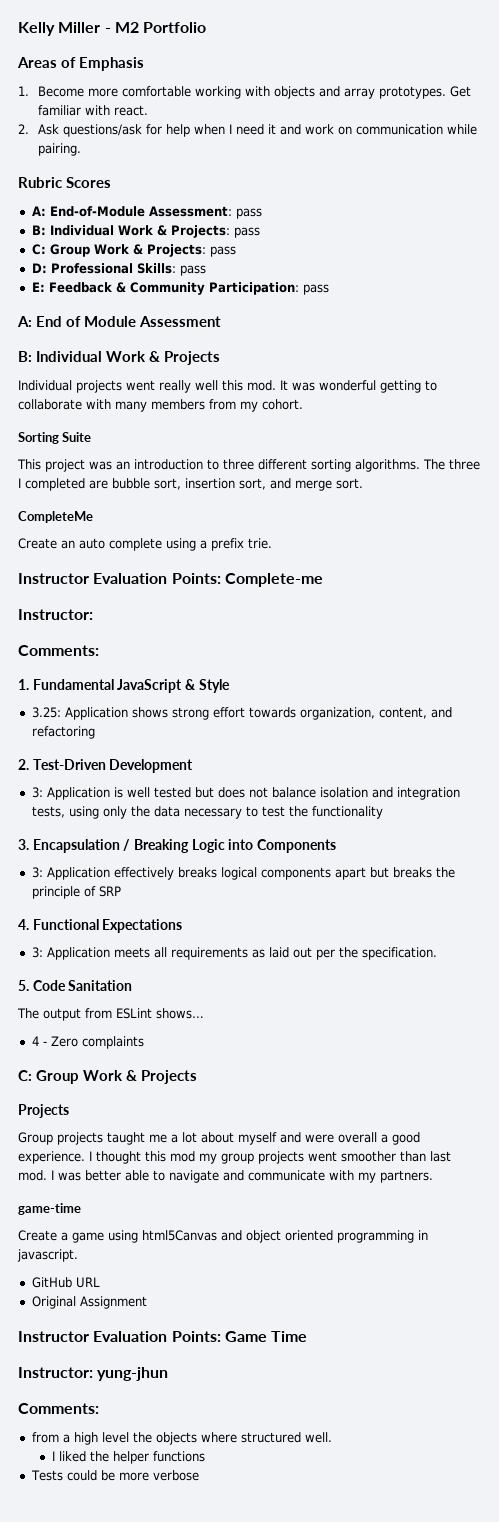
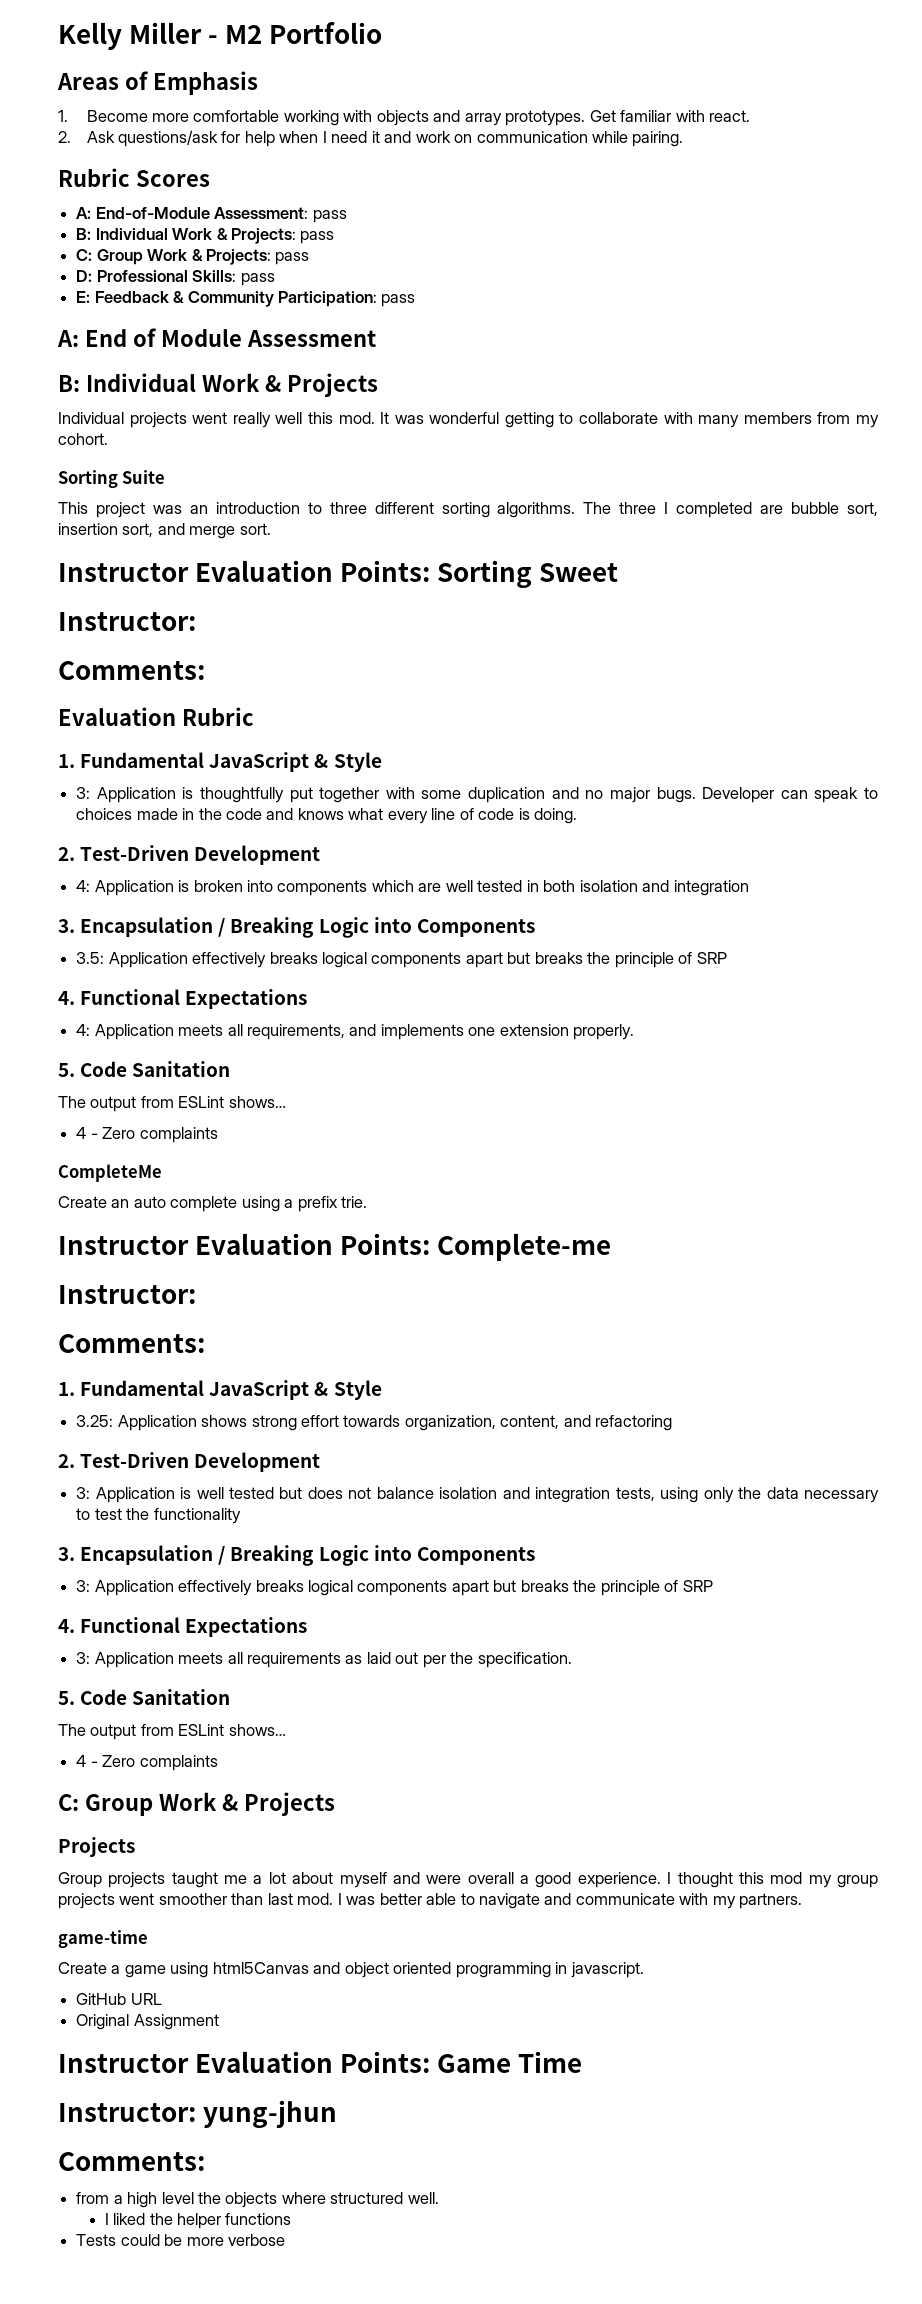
+ Instructor Evaluation Points: Sorting Sweet
+ Instructor:
+ Comments:
+ Evaluation Rubric
+ 1. Fundamental JavaScript & Style
+ 3: Application is thoughtfully put together with some duplication and no major bugs. Developer can speak to choices made in the code and knows what every line of code is doing.
+ 2. Test-Driven Development
+ 4: Application is broken into components which are well tested in both isolation and integration
+ 3. Encapsulation / Breaking Logic into Components
+ 3.5: Application effectively breaks logical components apart but breaks the principle of SRP
+ 4. Functional Expectations
+ 4: Application meets all requirements, and implements one extension properly.
+ 5. Code Sanitation
+ The output from ESLint shows…
+ 4 - Zero complaints

